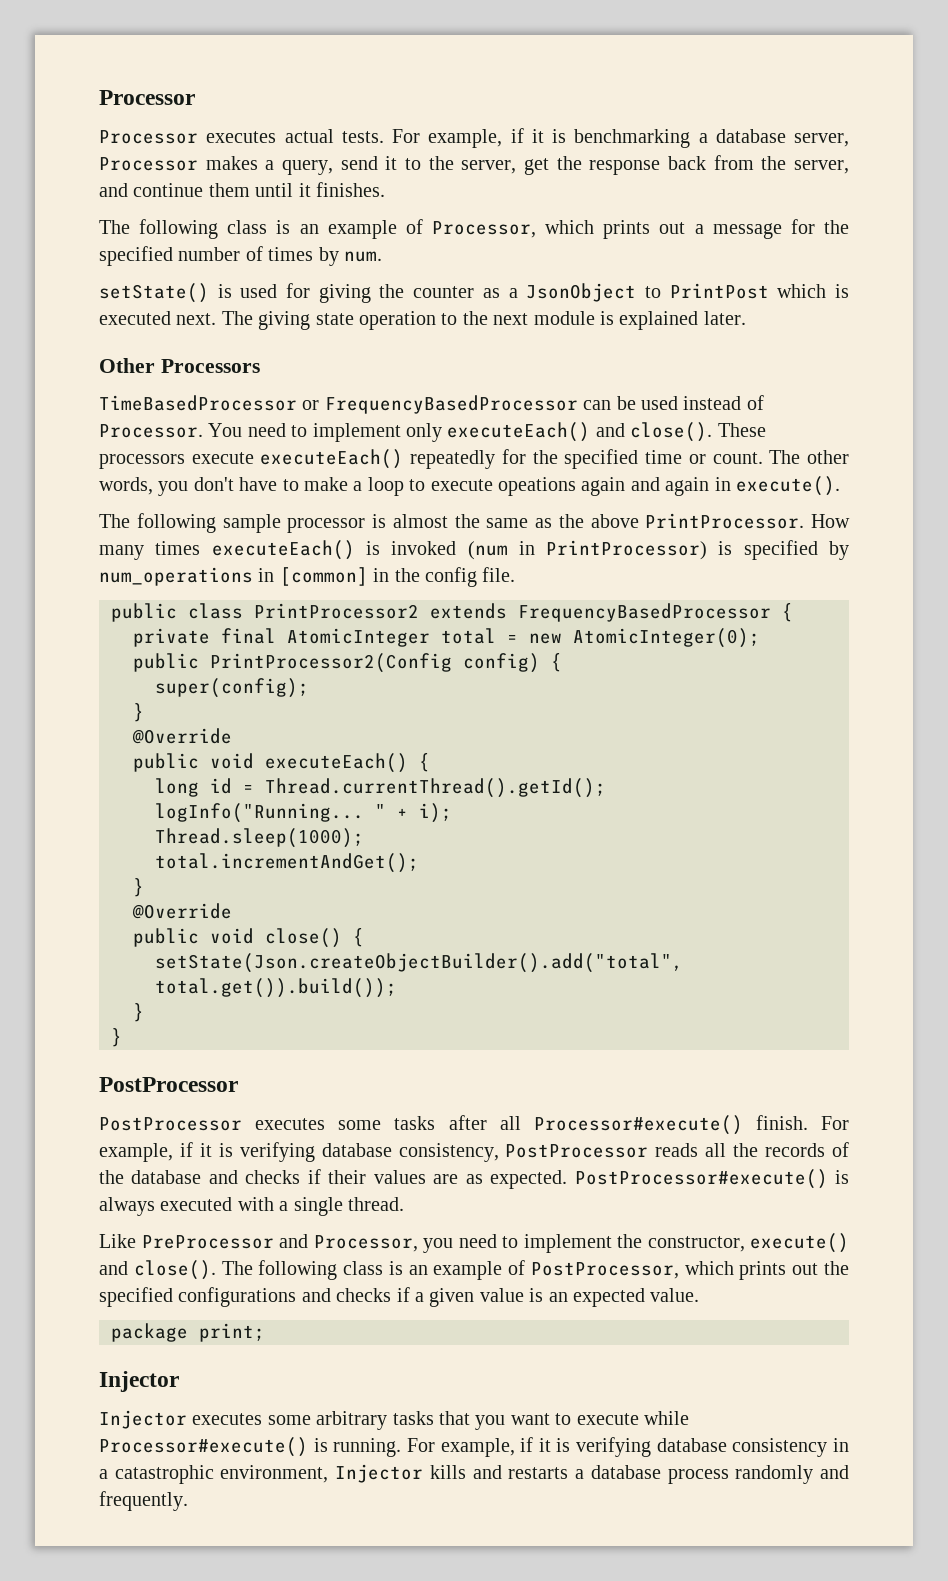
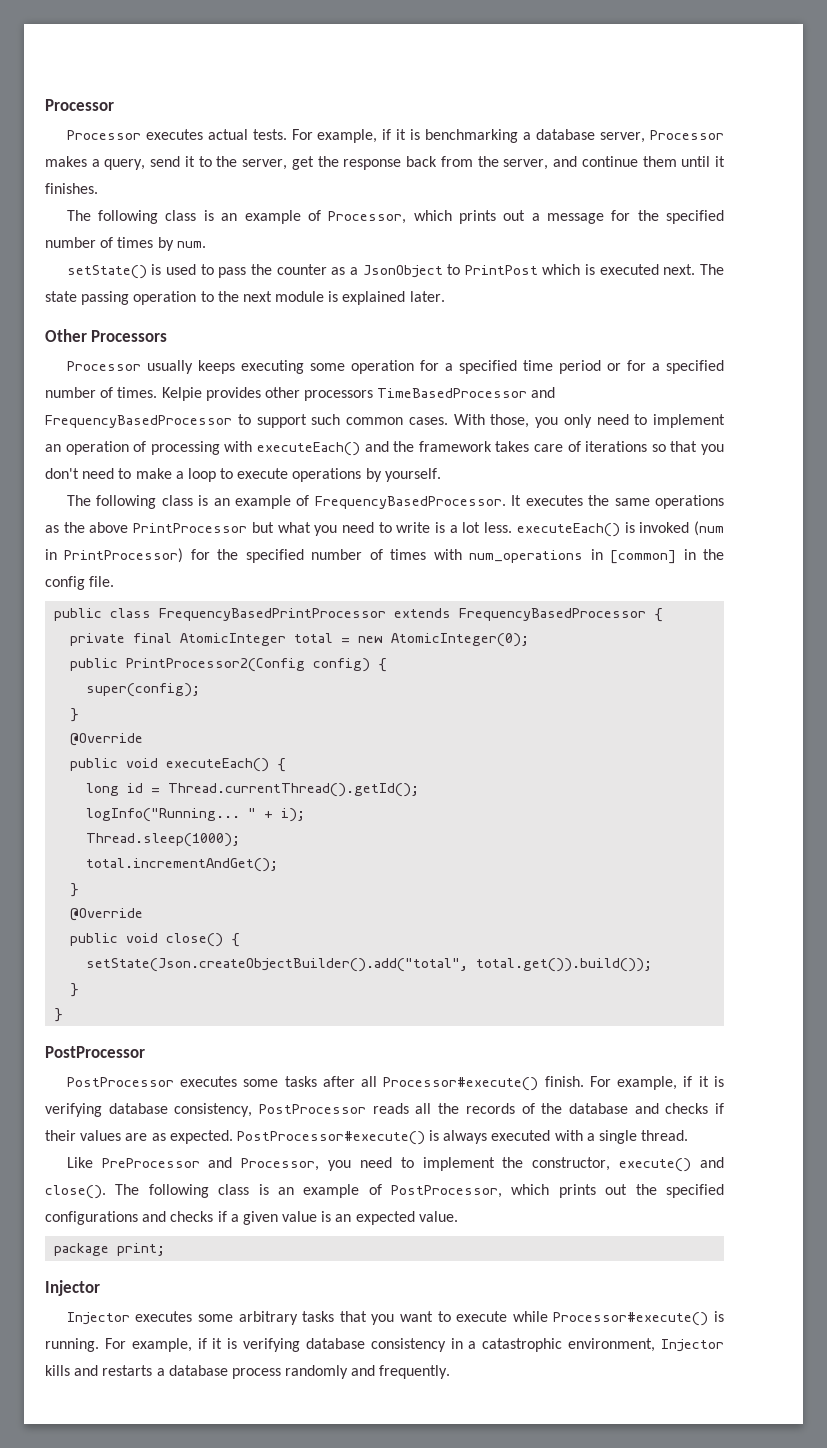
- setState() is used for giving the counter as a JsonObject to PrintPost which is executed next.
+ setState() is used to pass the counter as a JsonObject to PrintPost which is executed next.
- The giving state operation to the next module is explained later.
+ The state passing operation to the next module is explained later.
- TimeBasedProcessor or FrequencyBasedProcessor can be used instead of Processor. You need to implement only executeEach() and close(). These processors execute executeEach() repeatedly for the specified time or count. The other words, you don't have to make a loop to execute opeations again and again in execute().
- The following sample processor is almost the same as the above PrintProcessor. How many times executeEach() is invoked (num in PrintProcessor) is specified by num_operations in [common] in the config file.
+ Processor usually keeps executing some operation for a specified time period or for a specified number of times. Kelpie provides other processors TimeBasedProcessor and FrequencyBasedProcessor to support such common cases. With those, you only need to implement an operation of processing with executeEach() and the framework takes care of iterations so that you don't need to make a loop to execute operations by yourself.
+ The following class is an example of FrequencyBasedProcessor. It executes the same operations as the above PrintProcessor but what you need to write is a lot less. executeEach() is invoked (num in PrintProcessor) for the specified number of times with num_operations in [common] in the config file.
- public class PrintProcessor2 extends FrequencyBasedProcessor {
+ public class FrequencyBasedPrintProcessor extends FrequencyBasedProcessor {

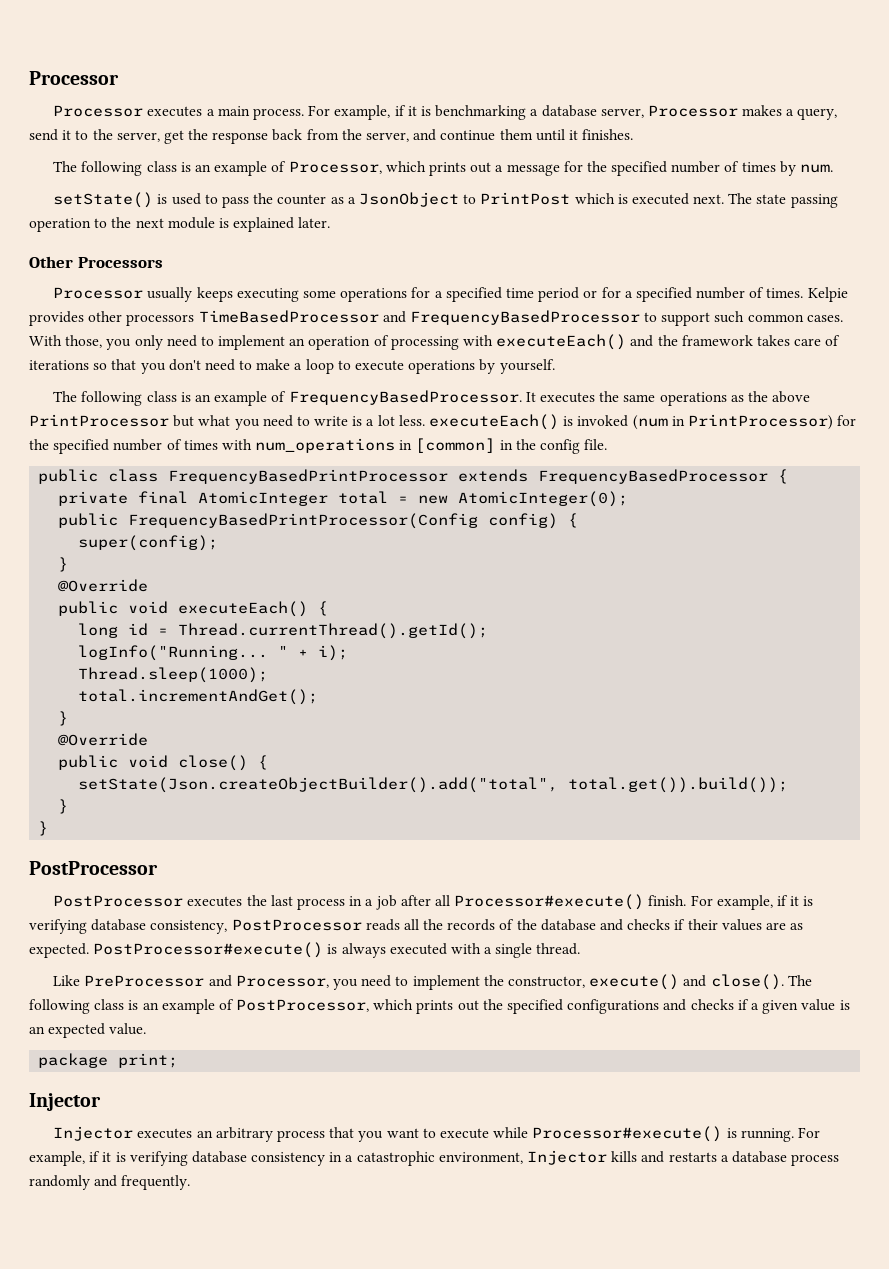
- Processor executes actual tests.
+ Processor executes a main process.
- Processor usually keeps executing some operation for a specified time period or for a specified number of times.
+ Processor usually keeps executing some operations for a specified time period or for a specified number of times.
- public PrintProcessor2(Config config) {
+ public FrequencyBasedPrintProcessor(Config config) {
- PostProcessor executes some tasks after all Processor#execute() finish.
+ PostProcessor executes the last process in a job after all Processor#execute() finish.
- Injector executes some arbitrary tasks that you want to execute while Processor#execute() is running.
+ Injector executes an arbitrary process that you want to execute while Processor#execute() is running.

